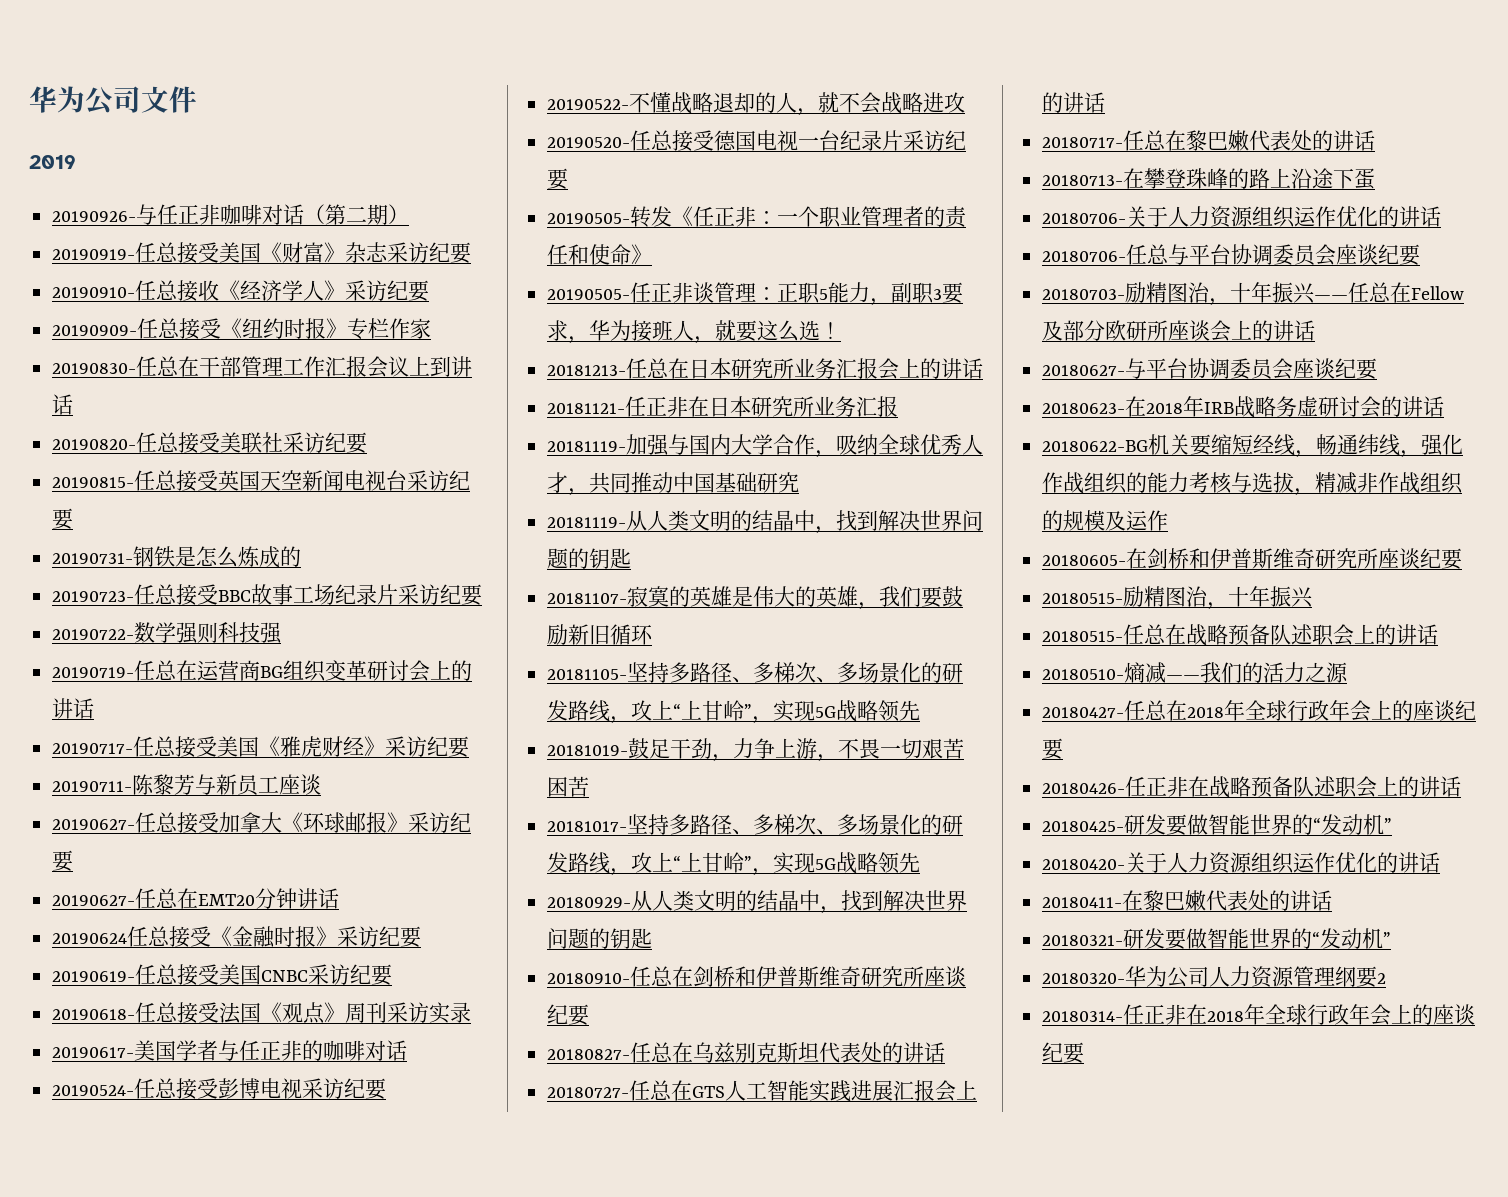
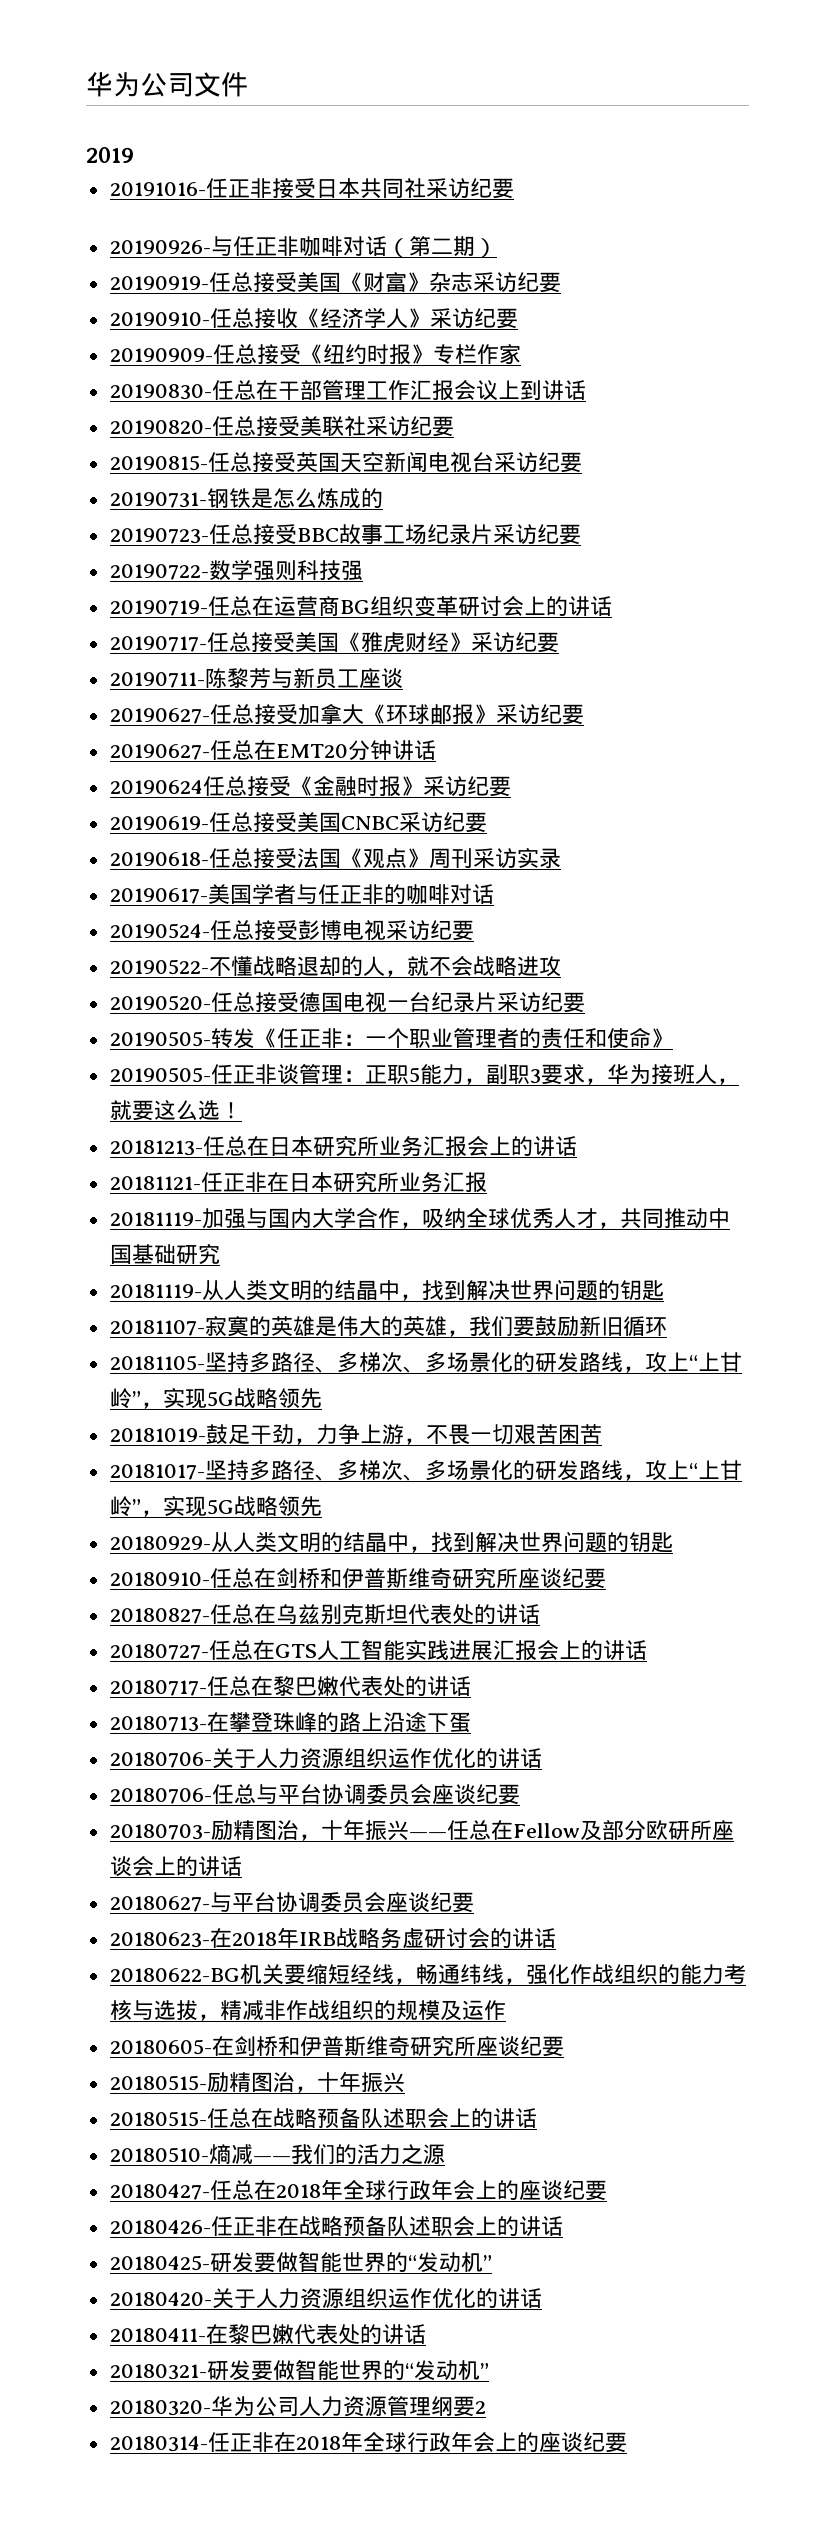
+ 20191016-任正非接受日本共同社采访纪要

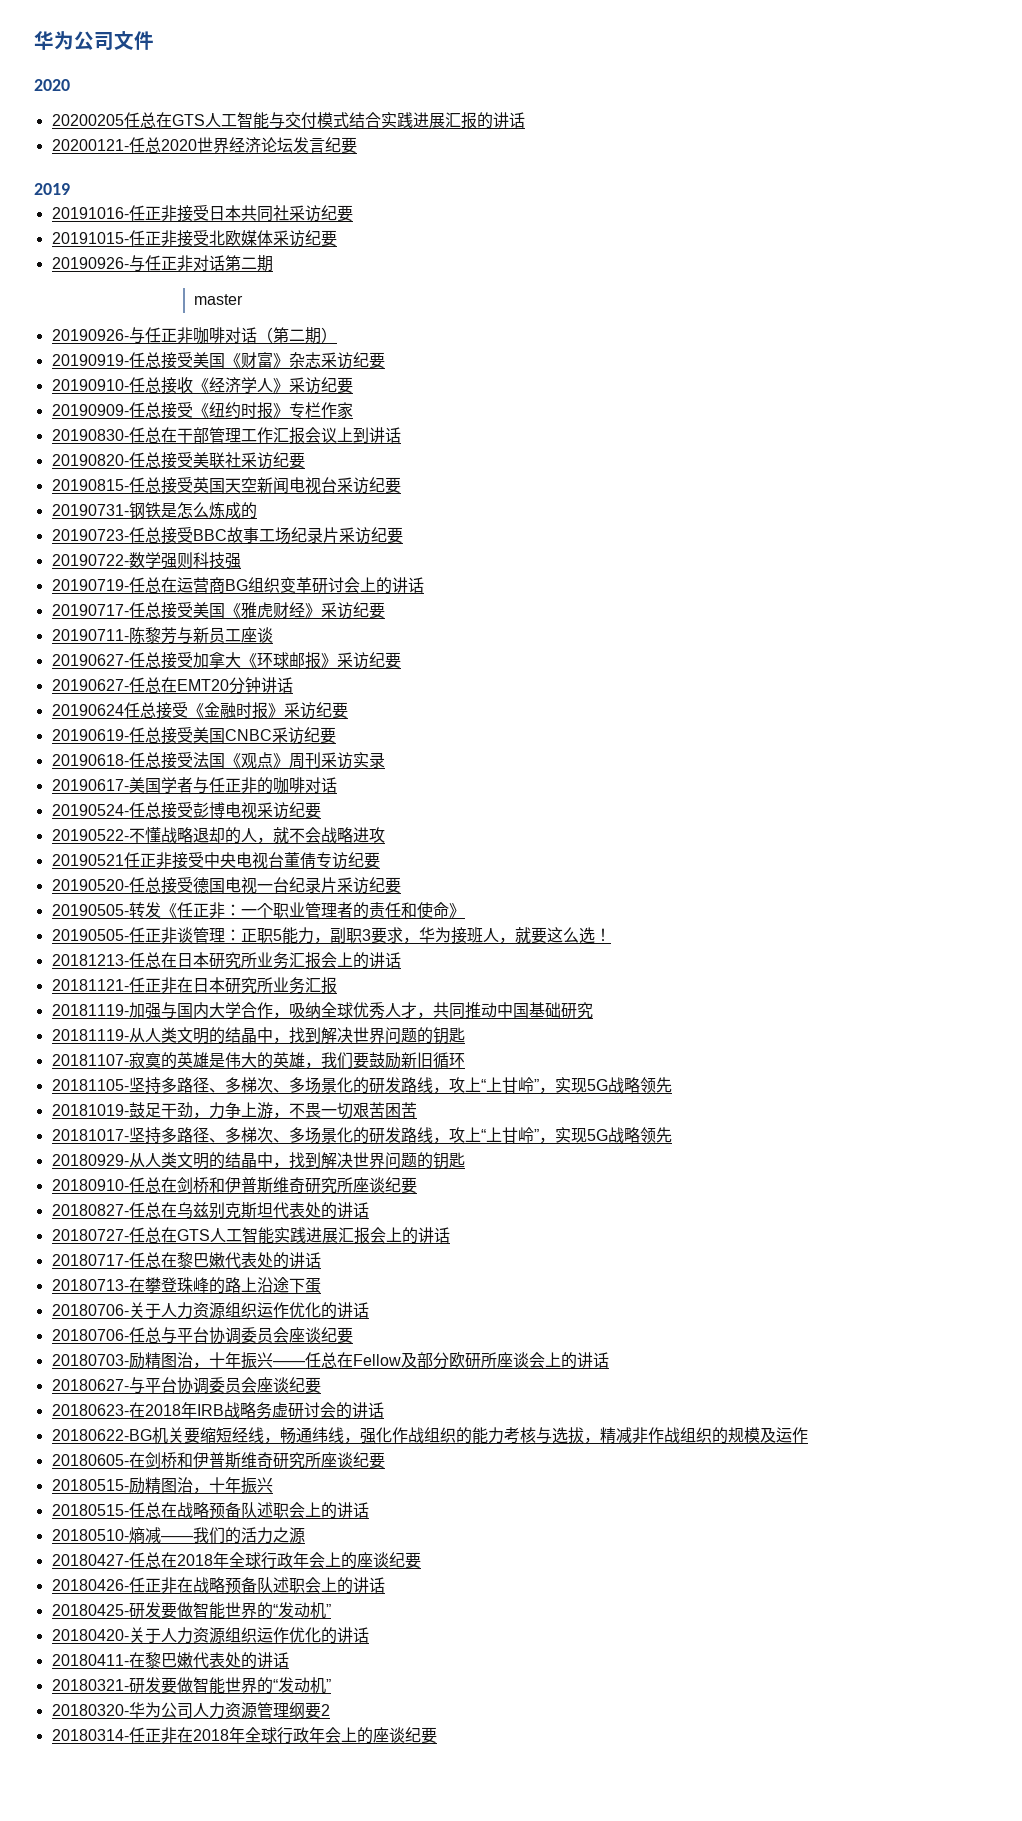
  华为公司文件
+ 2020
+ 20200205任总在GTS人工智能与交付模式结合实践进展汇报的讲话
+ 20200121-任总2020世界经济论坛发言纪要
+ 20191015-任正非接受北欧媒体采访纪要
+ 20190926-与任正非对话第二期
+ master
+ 20190521任正非接受中央电视台董倩专访纪要

